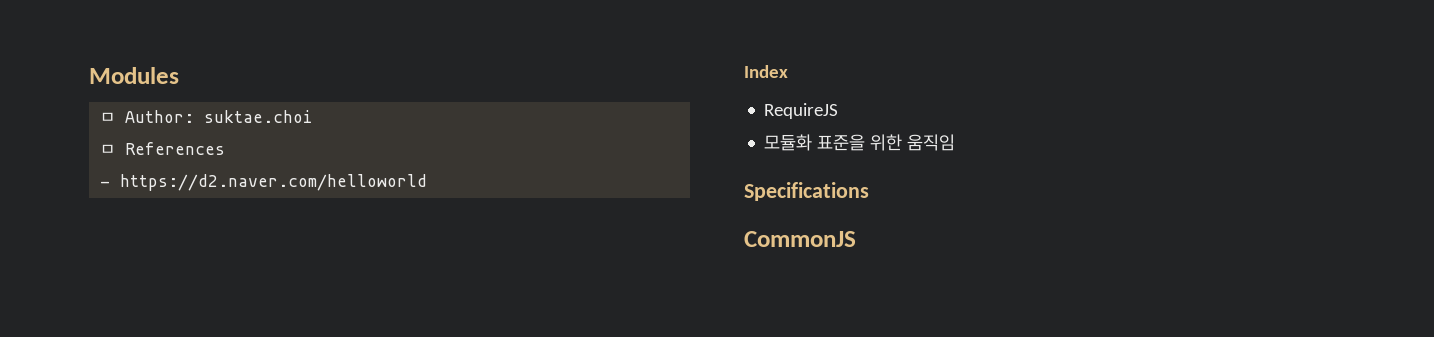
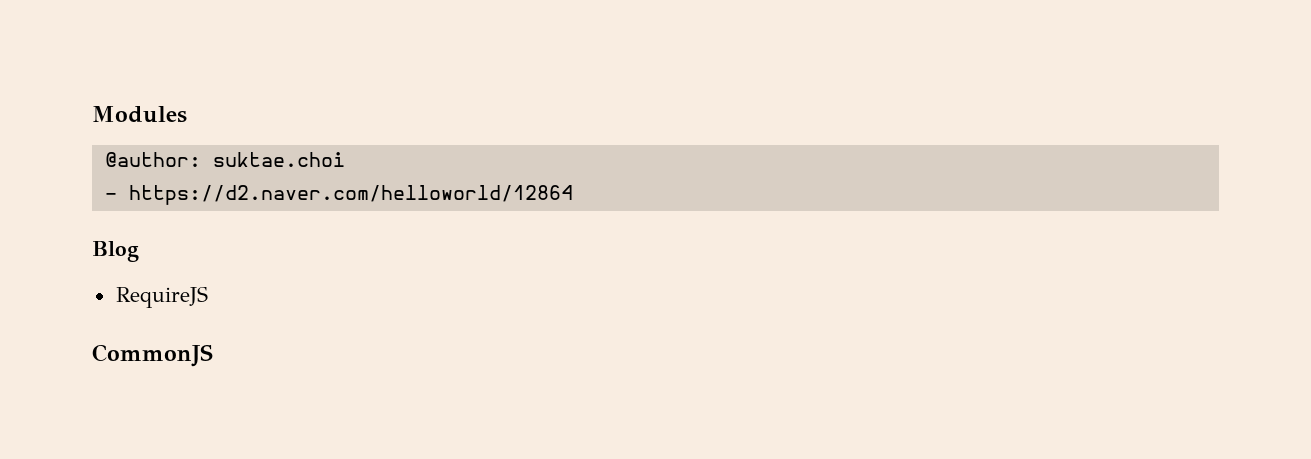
- ㅁ Author: suktae.choi
+ @author: suktae.choi
- ㅁ References
- - https://d2.naver.com/helloworld
- Index
+ - https://d2.naver.com/helloworld/12864
+ Blog
  RequireJS
- 모듈화 표준을 위한 움직임
- Specifications

